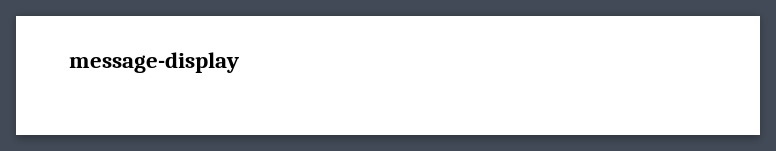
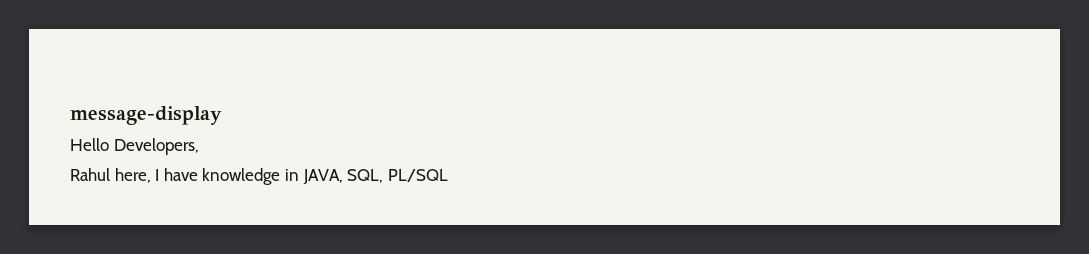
+ Hello Developers,
+ Rahul here, I have knowledge in JAVA, SQL, PL/SQL

